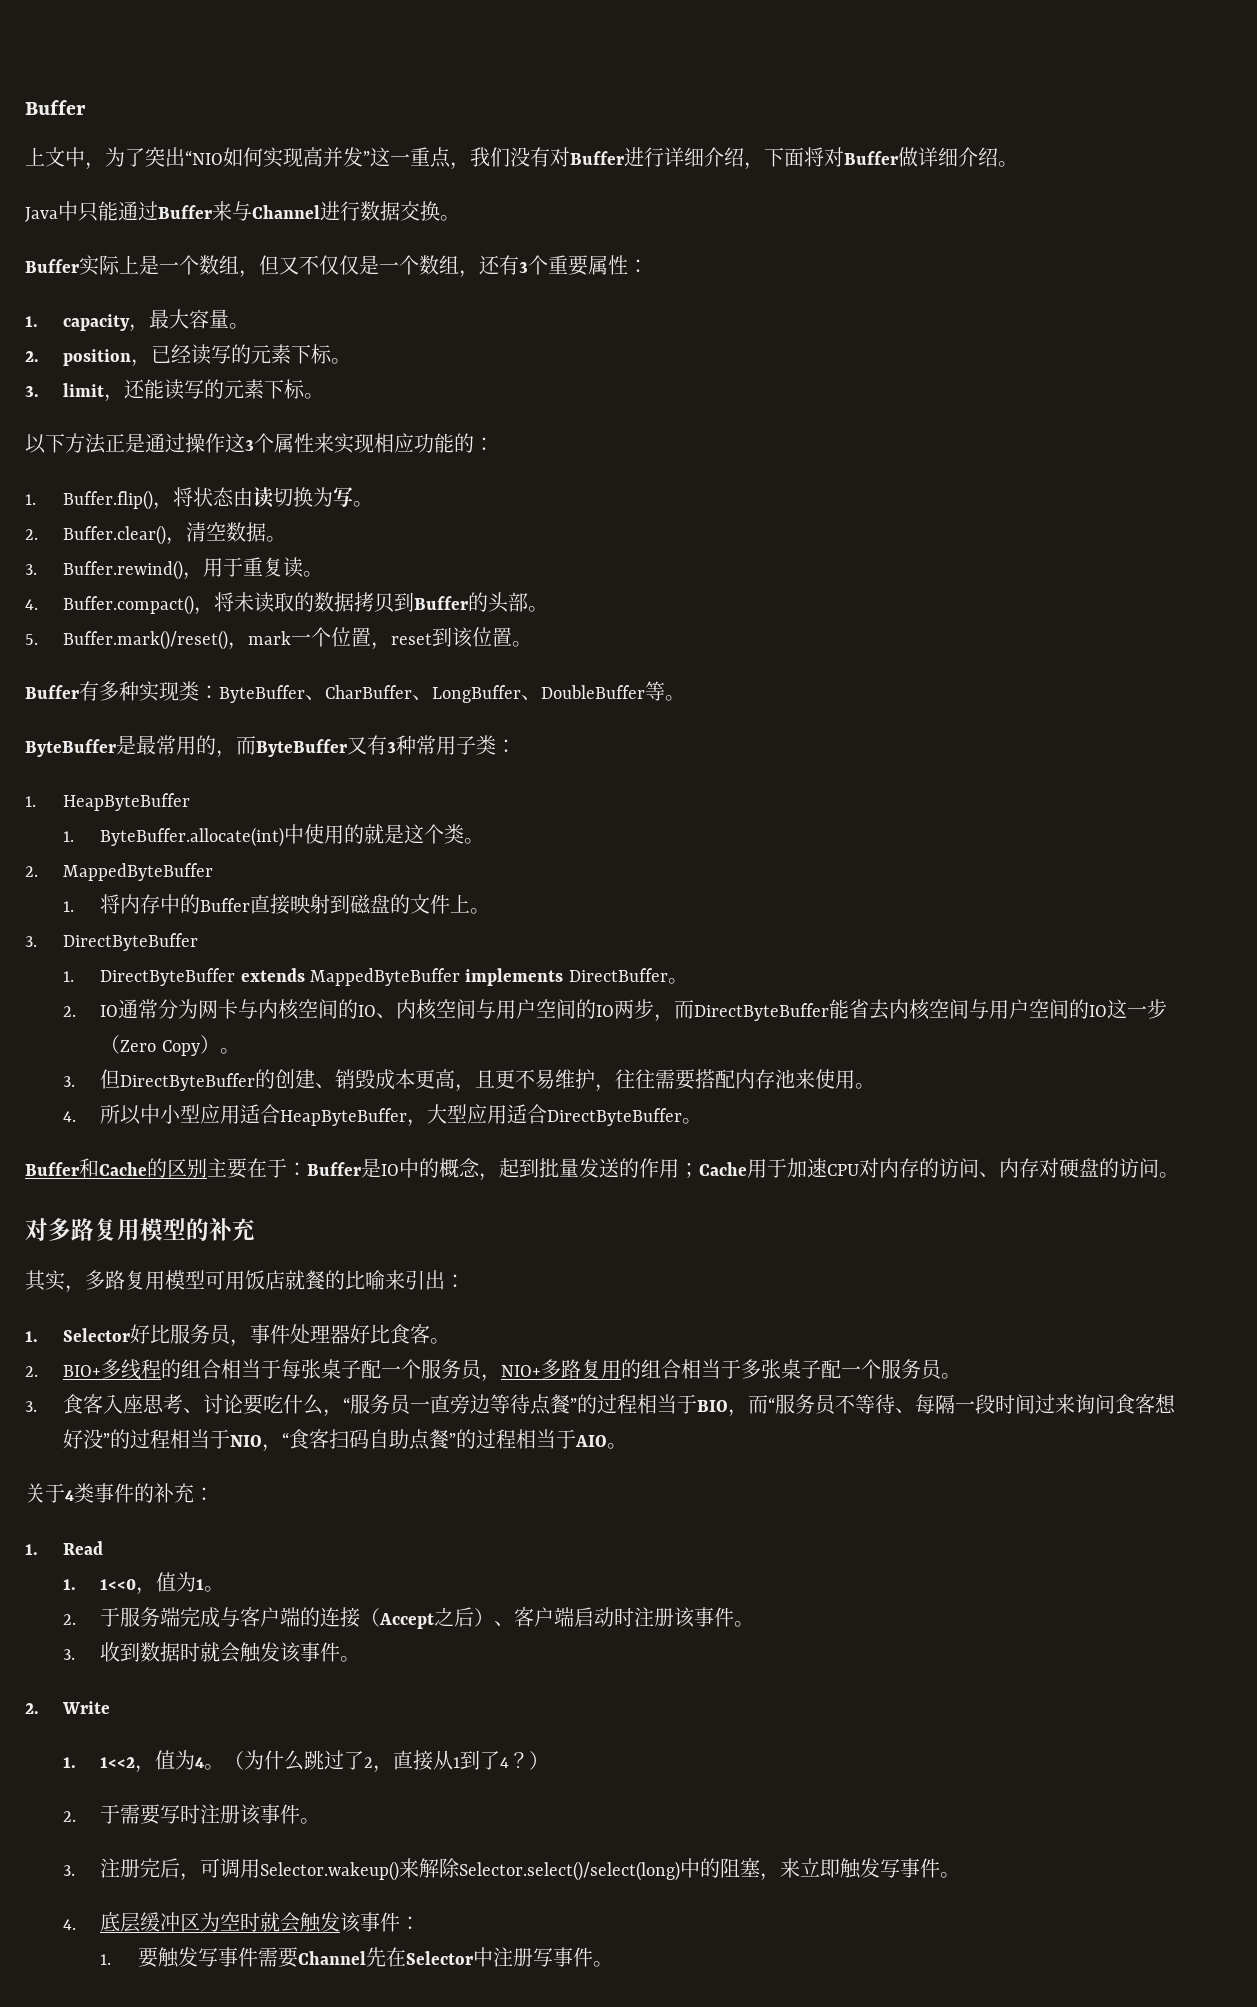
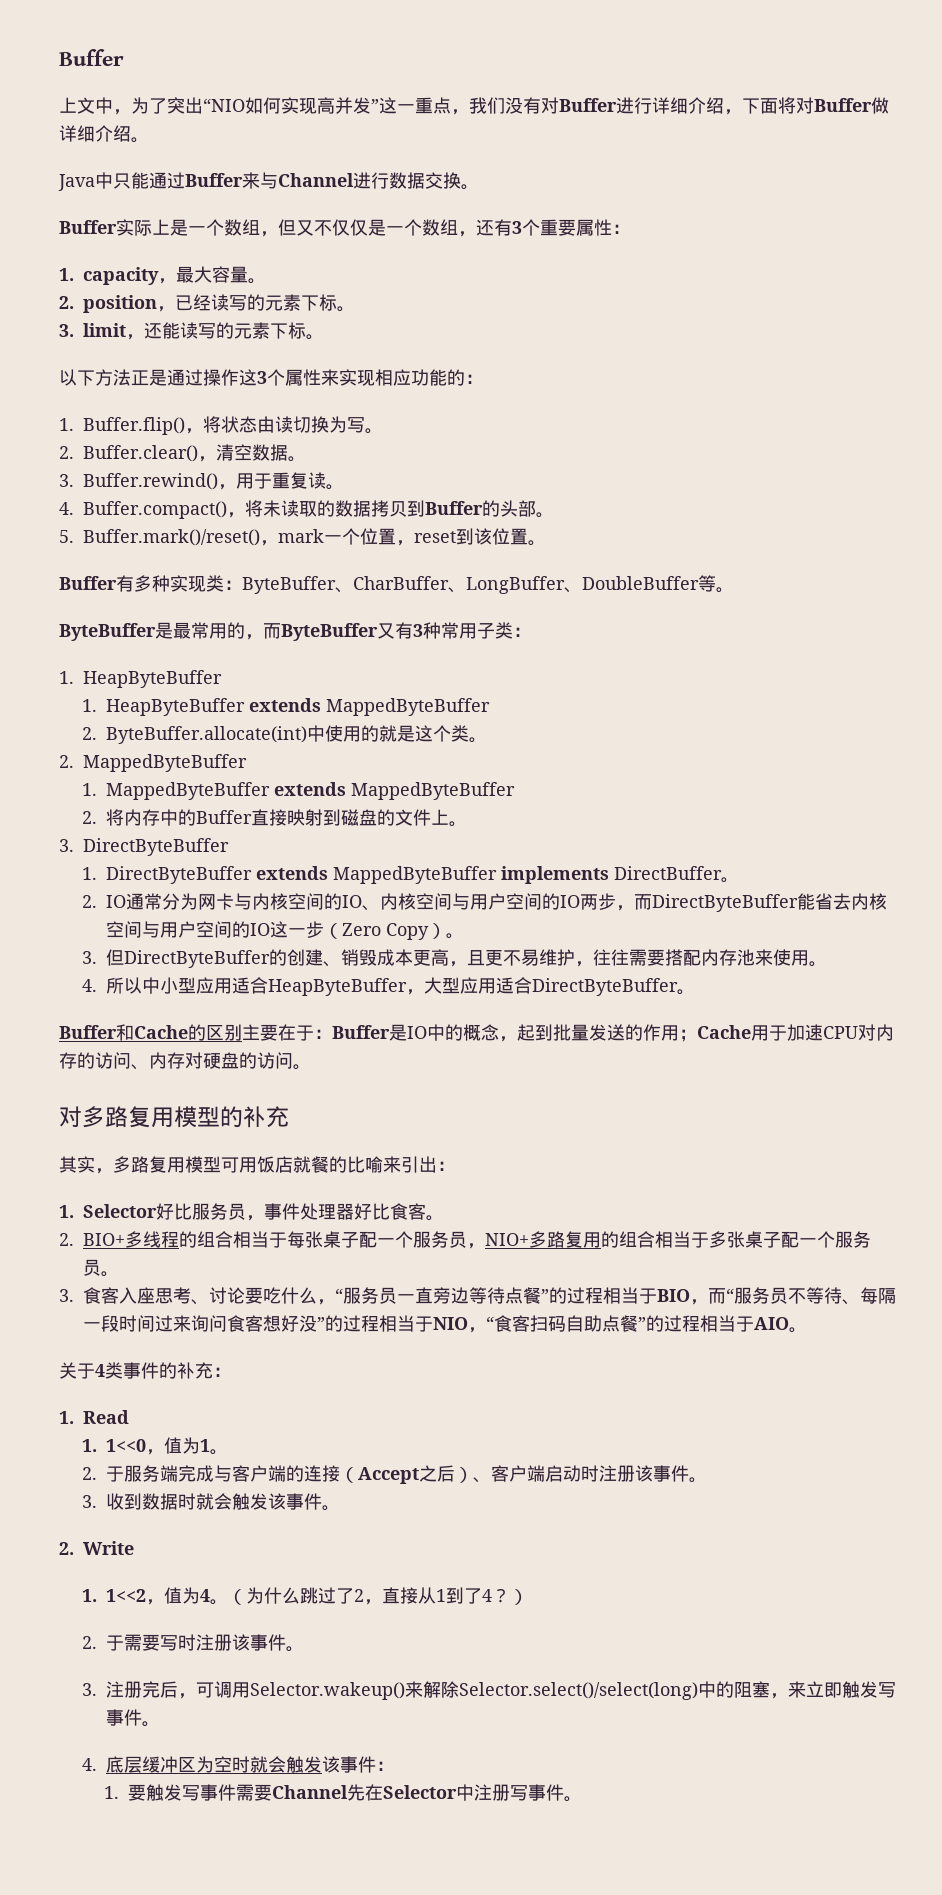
- 1. ByteBuffer.allocate(int)中使用的就是这个类。
+ 1. HeapByteBuffer extends MappedByteBuffer
+ 2. ByteBuffer.allocate(int)中使用的就是这个类。
- 1.将内存中的Buffer直接映射到磁盘的文件上。
+ 1. MappedByteBuffer extends MappedByteBuffer
+ 2.将内存中的Buffer直接映射到磁盘的文件上。

